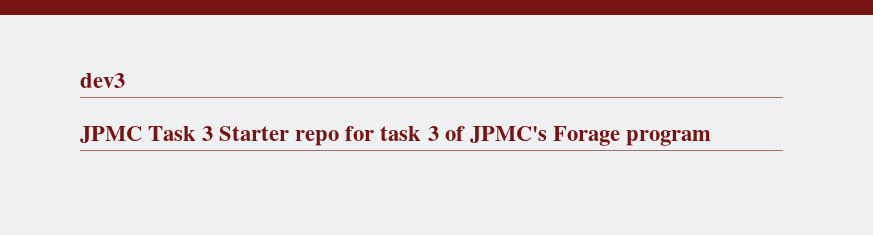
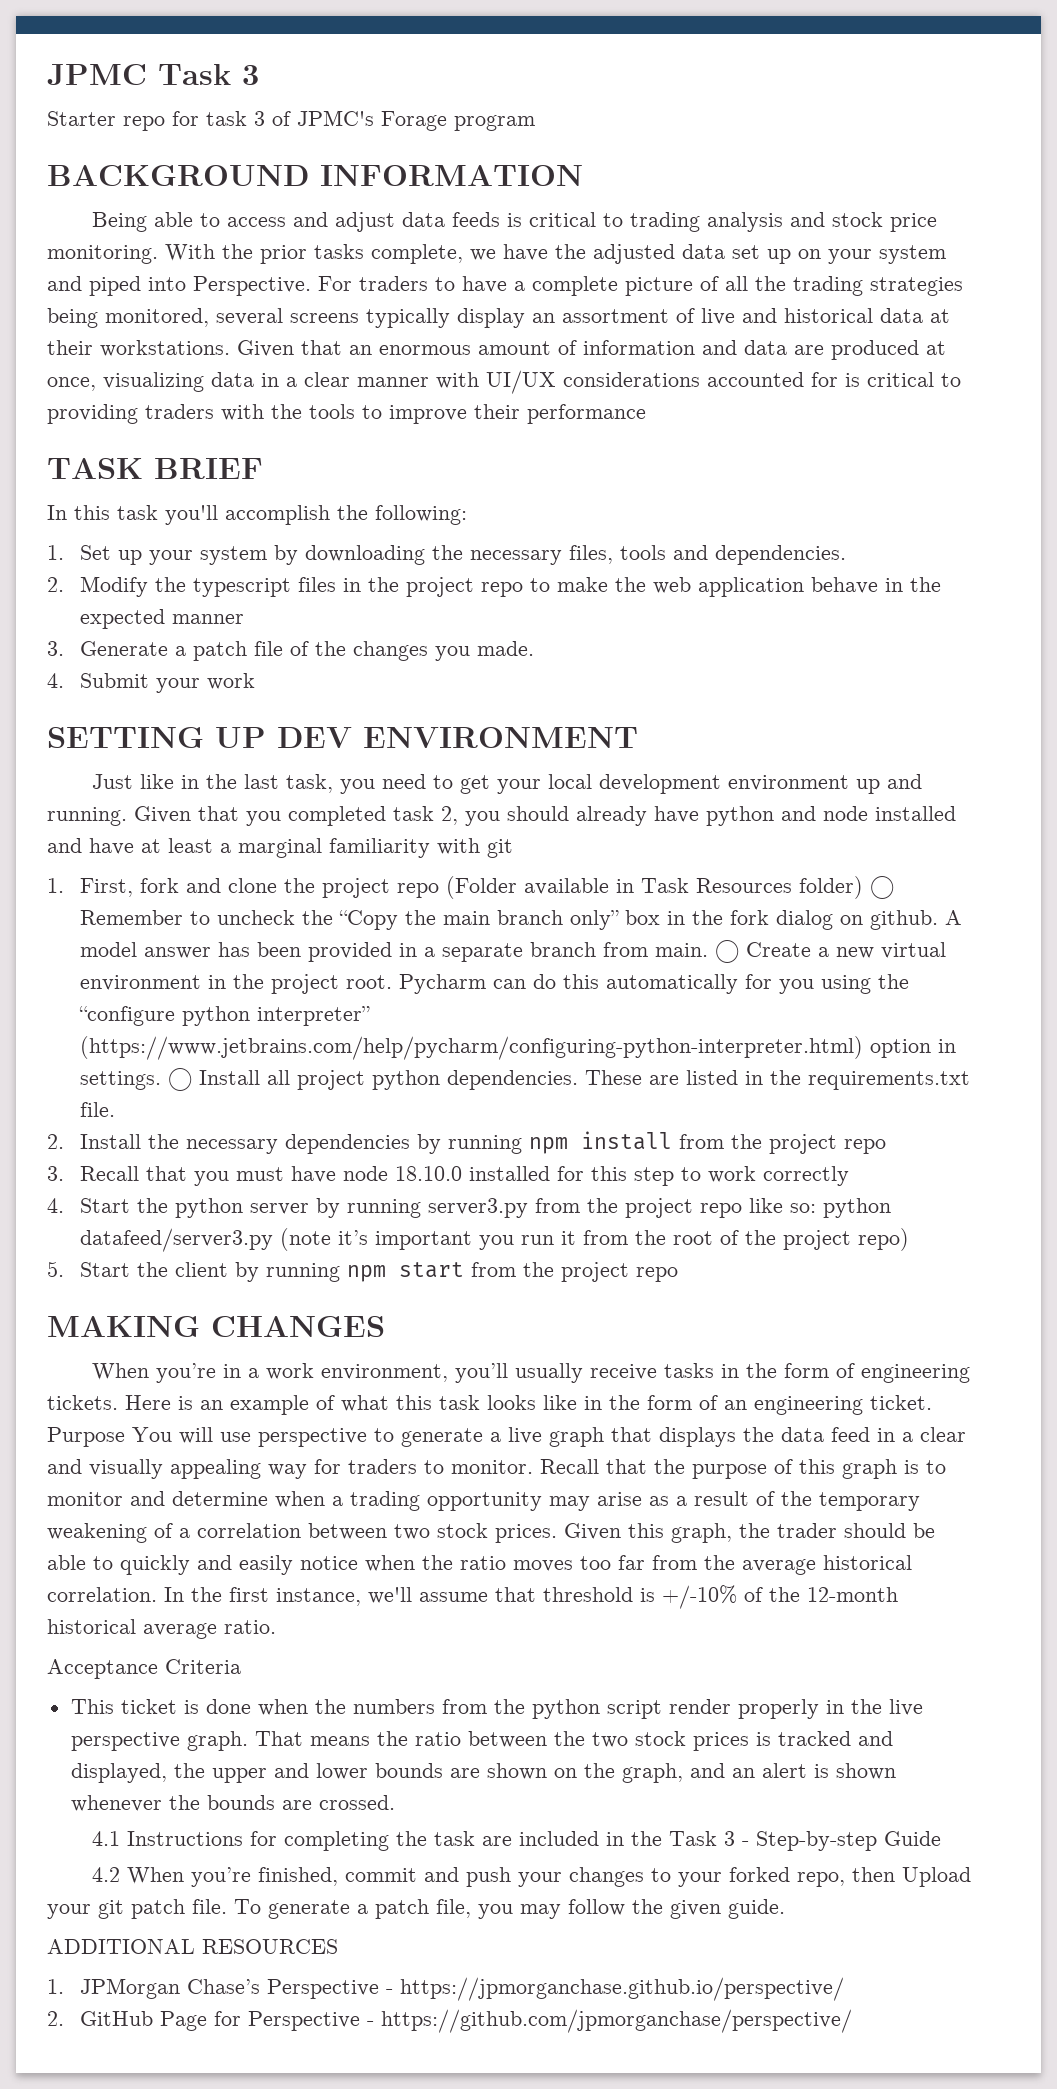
- dev3
- JPMC Task 3 Starter repo for task 3 of JPMC's Forage program
+ JPMC Task 3
+ Starter repo for task 3 of JPMC's Forage program
+ BACKGROUND INFORMATION
+ Being able to access and adjust data feeds is critical to trading analysis and stock price monitoring. With the prior tasks complete, we have the adjusted data set up on your system and piped into Perspective. For traders to have a complete picture of all the trading strategies being monitored, several screens typically display an assortment of live and historical data at their workstations. Given that an enormous amount of information and data are produced at once, visualizing data in a clear manner with UI/UX considerations accounted for is critical to providing traders with the tools to improve their performance
+ TASK BRIEF
+ In this task you'll accomplish the following:
+ 1. Set up your system by downloading the necessary files, tools and dependencies.
+ 2. Modify the typescript files in the project repo to make the web application behave in the expected manner
+ 3. Generate a patch file of the changes you made.
+ 4. Submit your work
+ SETTING UP DEV ENVIRONMENT
+ Just like in the last task, you need to get your local development environment up and running. Given that you completed task 2, you should already have python and node installed and have at least a marginal familiarity with git
+ 1. First, fork and clone the project repo (Folder available in Task Resources folder) ○ Remember to uncheck the “Copy the main branch only” box in the fork dialog on github. A model answer has been provided in a separate branch from main. ○ Create a new virtual environment in the project root. Pycharm can do this automatically for you using the “configure python interpreter” (https://www.jetbrains.com/help/pycharm/configuring-python-interpreter.html) option in settings. ○ Install all project python dependencies. These are listed in the requirements.txt file.
+ 2. Install the necessary dependencies by running npm install from the project repo
+ 3. Recall that you must have node 18.10.0 installed for this step to work correctly
+ 4. Start the python server by running server3.py from the project repo like so: python datafeed/server3.py (note it’s important you run it from the root of the project repo)
+ 5. Start the client by running npm start from the project repo
+ MAKING CHANGES
+ When you’re in a work environment, you’ll usually receive tasks in the form of engineering tickets. Here is an example of what this task looks like in the form of an engineering ticket. Purpose You will use perspective to generate a live graph that displays the data feed in a clear and visually appealing way for traders to monitor. Recall that the purpose of this graph is to monitor and determine when a trading opportunity may arise as a result of the temporary weakening of a correlation between two stock prices. Given this graph, the trader should be able to quickly and easily notice when the ratio moves too far from the average historical correlation. In the first instance, we'll assume that threshold is +/-10% of the 12-month historical average ratio.
+ Acceptance Criteria
+ This ticket is done when the numbers from the python script render properly in the live perspective graph. That means the ratio between the two stock prices is tracked and displayed, the upper and lower bounds are shown on the graph, and an alert is shown whenever the bounds are crossed.
+ 4.1 Instructions for completing the task are included in the Task 3 - Step-by-step Guide
+ 4.2 When you’re finished, commit and push your changes to your forked repo, then Upload your git patch file. To generate a patch file, you may follow the given guide.
+ ADDITIONAL RESOURCES
+ 1. JPMorgan Chase’s Perspective - https://jpmorganchase.github.io/perspective/
+ 2. GitHub Page for Perspective - https://github.com/jpmorganchase/perspective/

